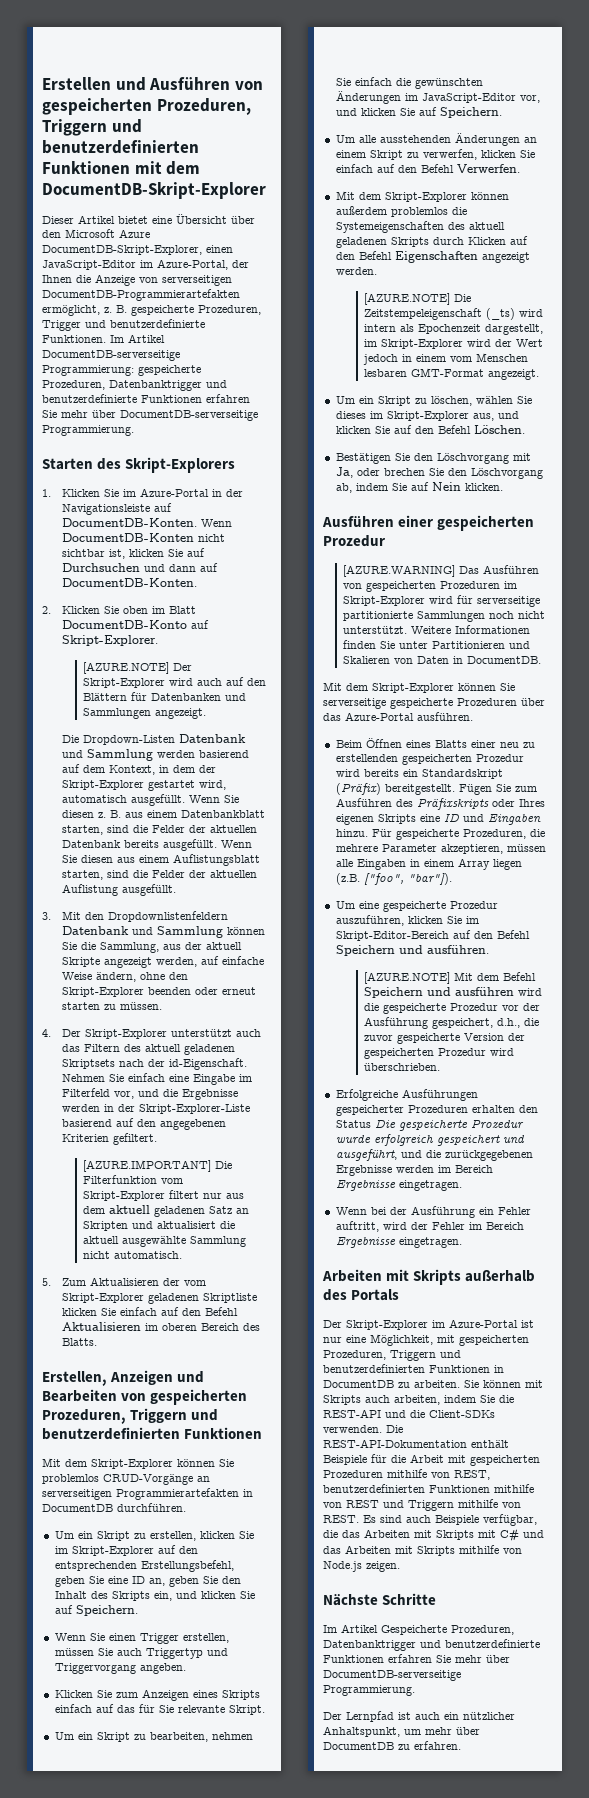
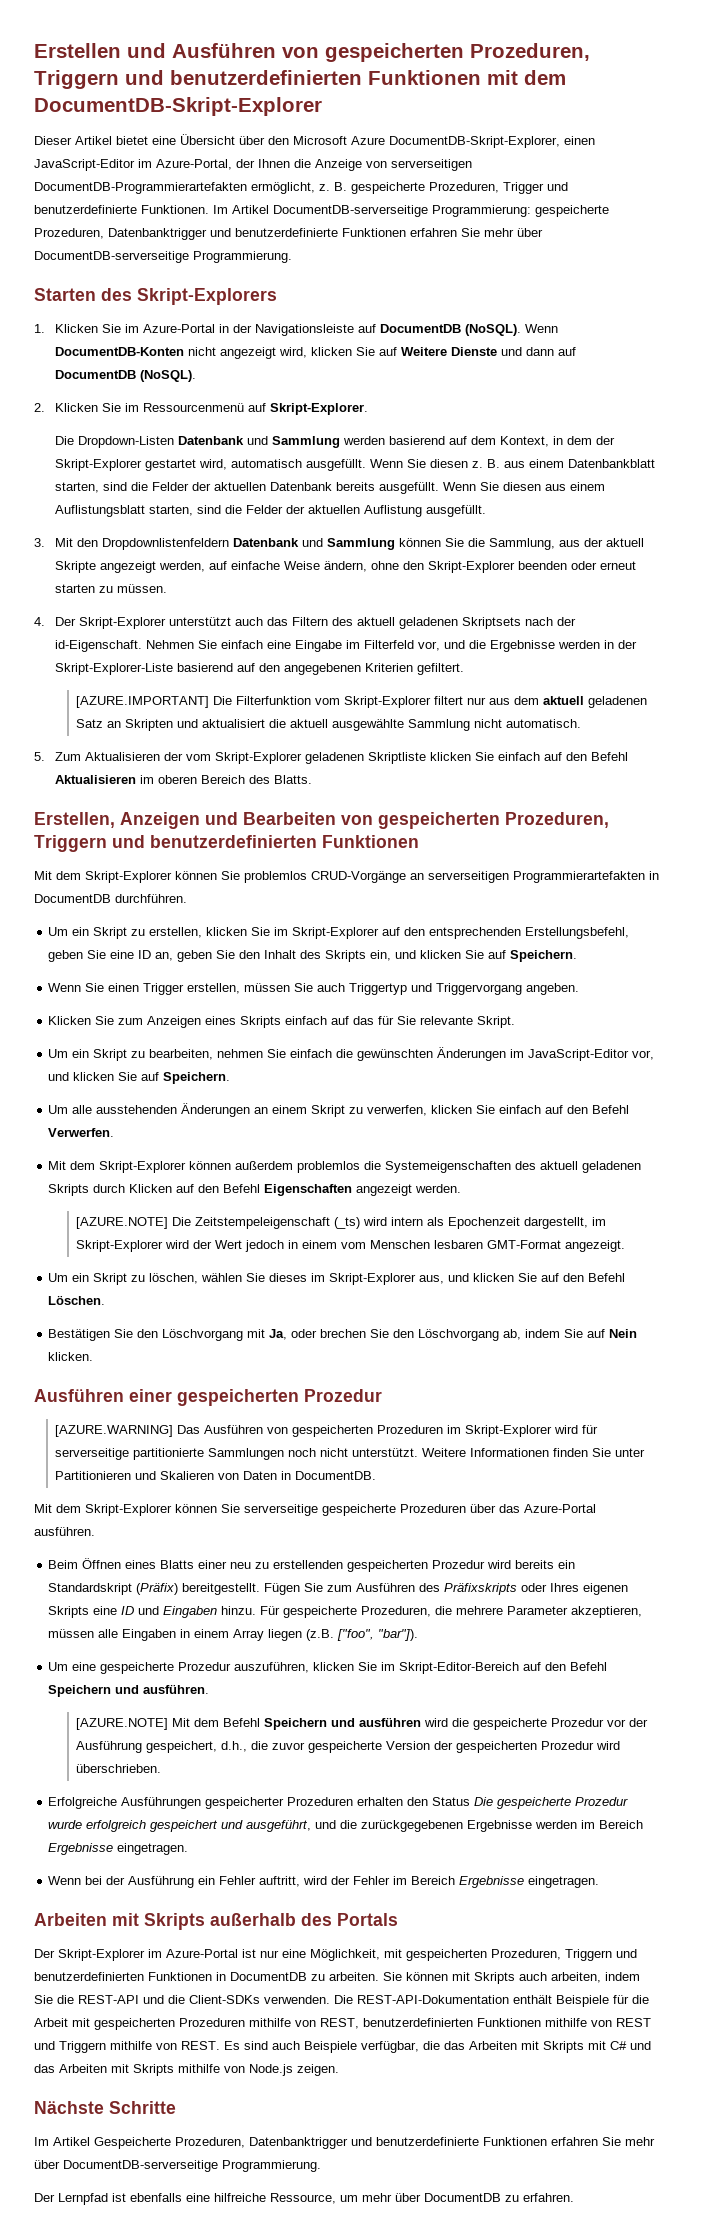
- 1. Klicken Sie im Azure-Portal in der Navigationsleiste auf DocumentDB-Konten.
+ 1. Klicken Sie im Azure-Portal in der Navigationsleiste auf DocumentDB (NoSQL).
- Wenn DocumentDB-Konten nicht sichtbar ist, klicken Sie auf Durchsuchen und dann auf DocumentDB-Konten.
+ Wenn DocumentDB-Konten nicht angezeigt wird, klicken Sie auf Weitere Dienste und dann auf DocumentDB (NoSQL).
- 2. Klicken Sie oben im Blatt DocumentDB-Konto auf Skript-Explorer.
- [AZURE.NOTE] Der Skript-Explorer wird auch auf den Blättern für Datenbanken und Sammlungen angezeigt.
+ 2. Klicken Sie im Ressourcenmenü auf Skript-Explorer.
- Der Lernpfad ist auch ein nützlicher Anhaltspunkt, um mehr über DocumentDB zu erfahren.
+ Der Lernpfad ist ebenfalls eine hilfreiche Ressource, um mehr über DocumentDB zu erfahren.

